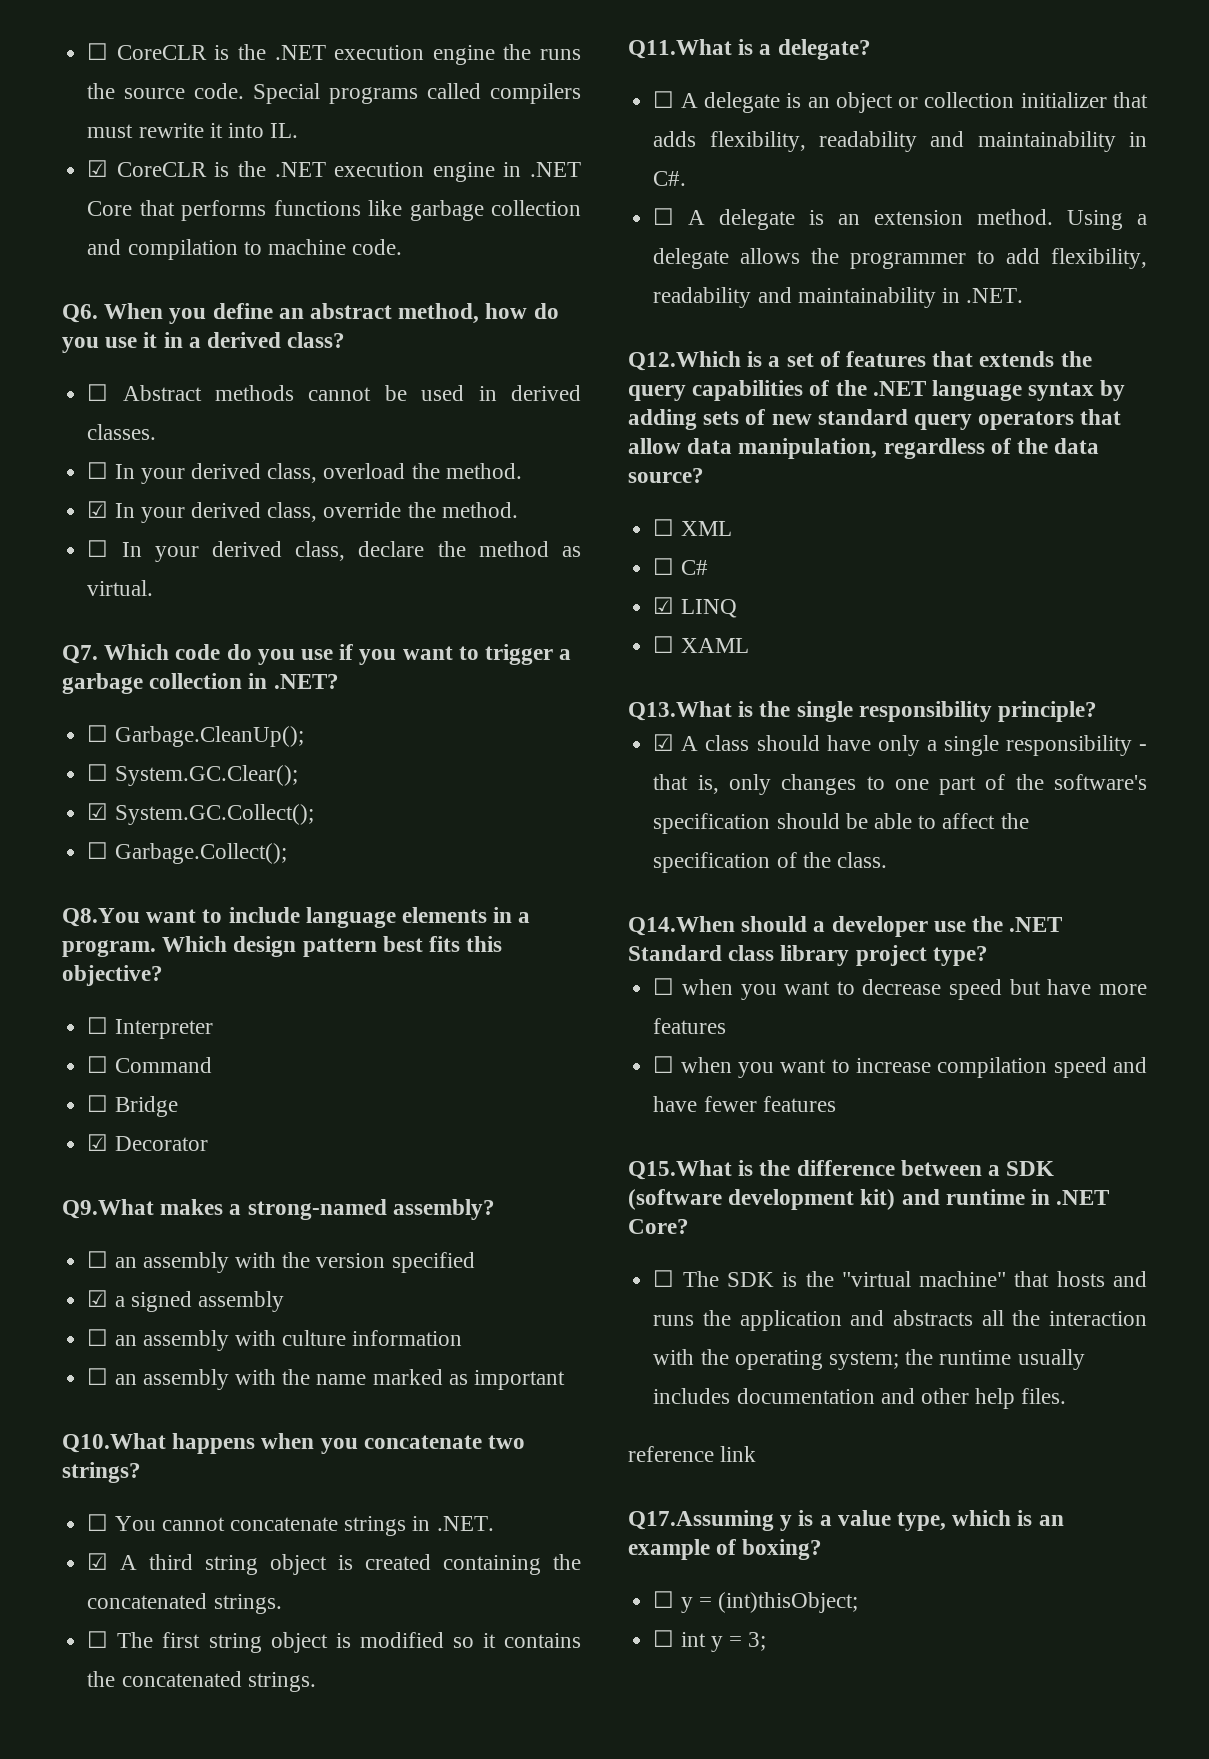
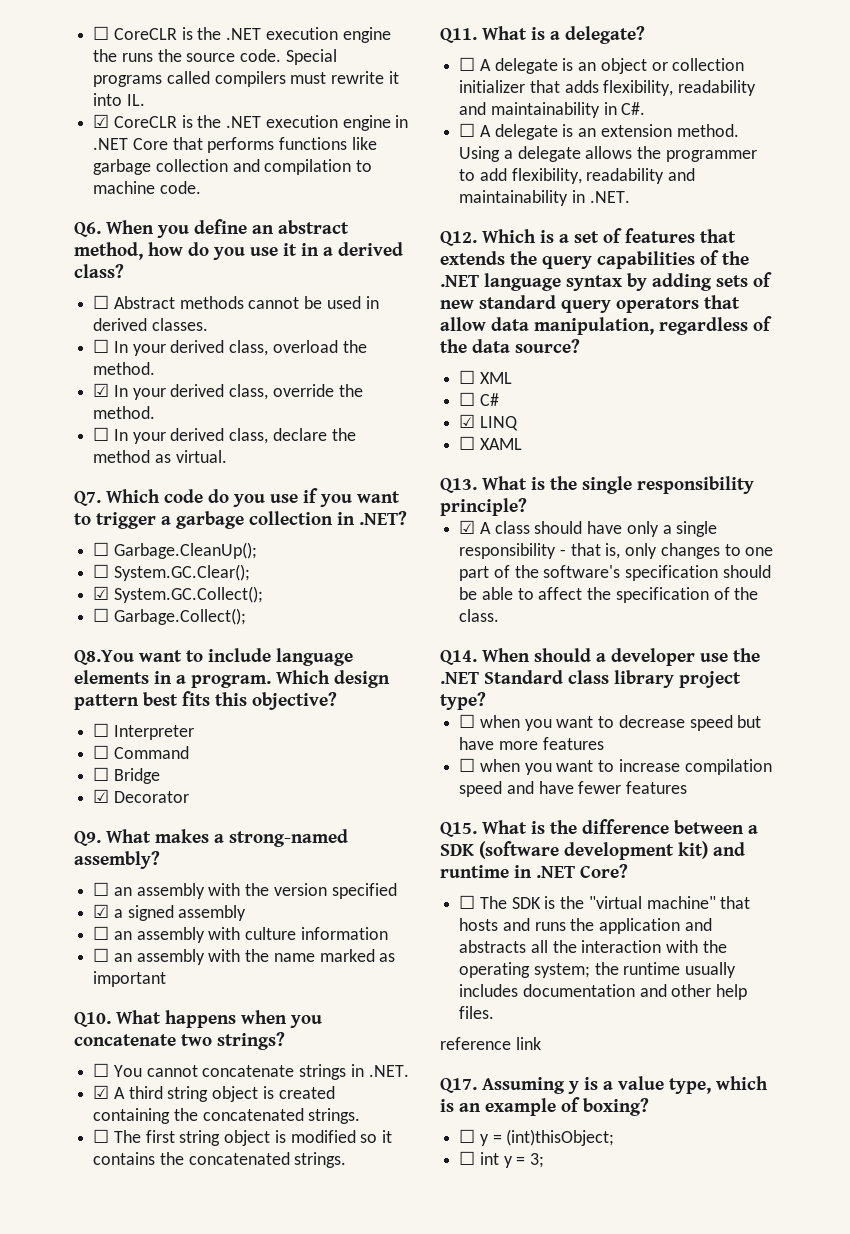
- Q9.What makes a strong-named assembly?
+ Q9. What makes a strong-named assembly?
- Q10.What happens when you concatenate two strings?
+ Q10. What happens when you concatenate two strings?
- Q11.What is a delegate?
+ Q11. What is a delegate?
- Q12.Which is a set of features that extends the query capabilities of the .NET language syntax by adding sets of new standard query operators that allow data manipulation, regardless of the data source?
+ Q12. Which is a set of features that extends the query capabilities of the .NET language syntax by adding sets of new standard query operators that allow data manipulation, regardless of the data source?
- Q13.What is the single responsibility principle?
+ Q13. What is the single responsibility principle?
- Q14.When should a developer use the .NET Standard class library project type?
+ Q14. When should a developer use the .NET Standard class library project type?
- Q15.What is the difference between a SDK (software development kit) and runtime in .NET Core?
+ Q15. What is the difference between a SDK (software development kit) and runtime in .NET Core?
- Q17.Assuming y is a value type, which is an example of boxing?
+ Q17. Assuming y is a value type, which is an example of boxing?

